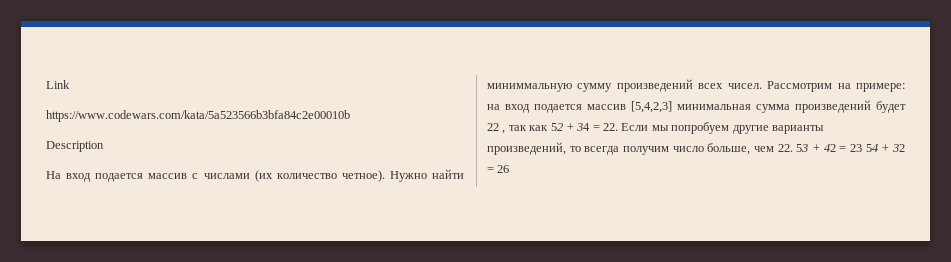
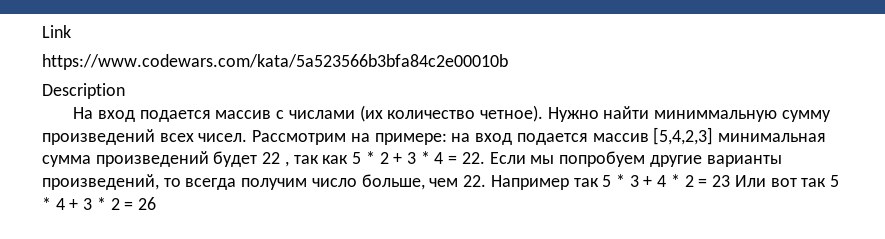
- Рассмотрим на примере: на вход подается массив [5,4,2,3] минимальная сумма произведений будет 22 , так как 52 + 34 = 22. Если мы попробуем другие варианты произведений, то всегда получим число больше, чем 22. 53 + 42 = 23 54 + 32 = 26
+ Рассмотрим на примере: на вход подается массив [5,4,2,3] минимальная сумма произведений будет 22 , так как 5 * 2 + 3 * 4 = 22. Если мы попробуем другие варианты произведений, то всегда получим число больше, чем 22. Например так 5 * 3 + 4 * 2 = 23 Или вот так 5 * 4 + 3 * 2 = 26

